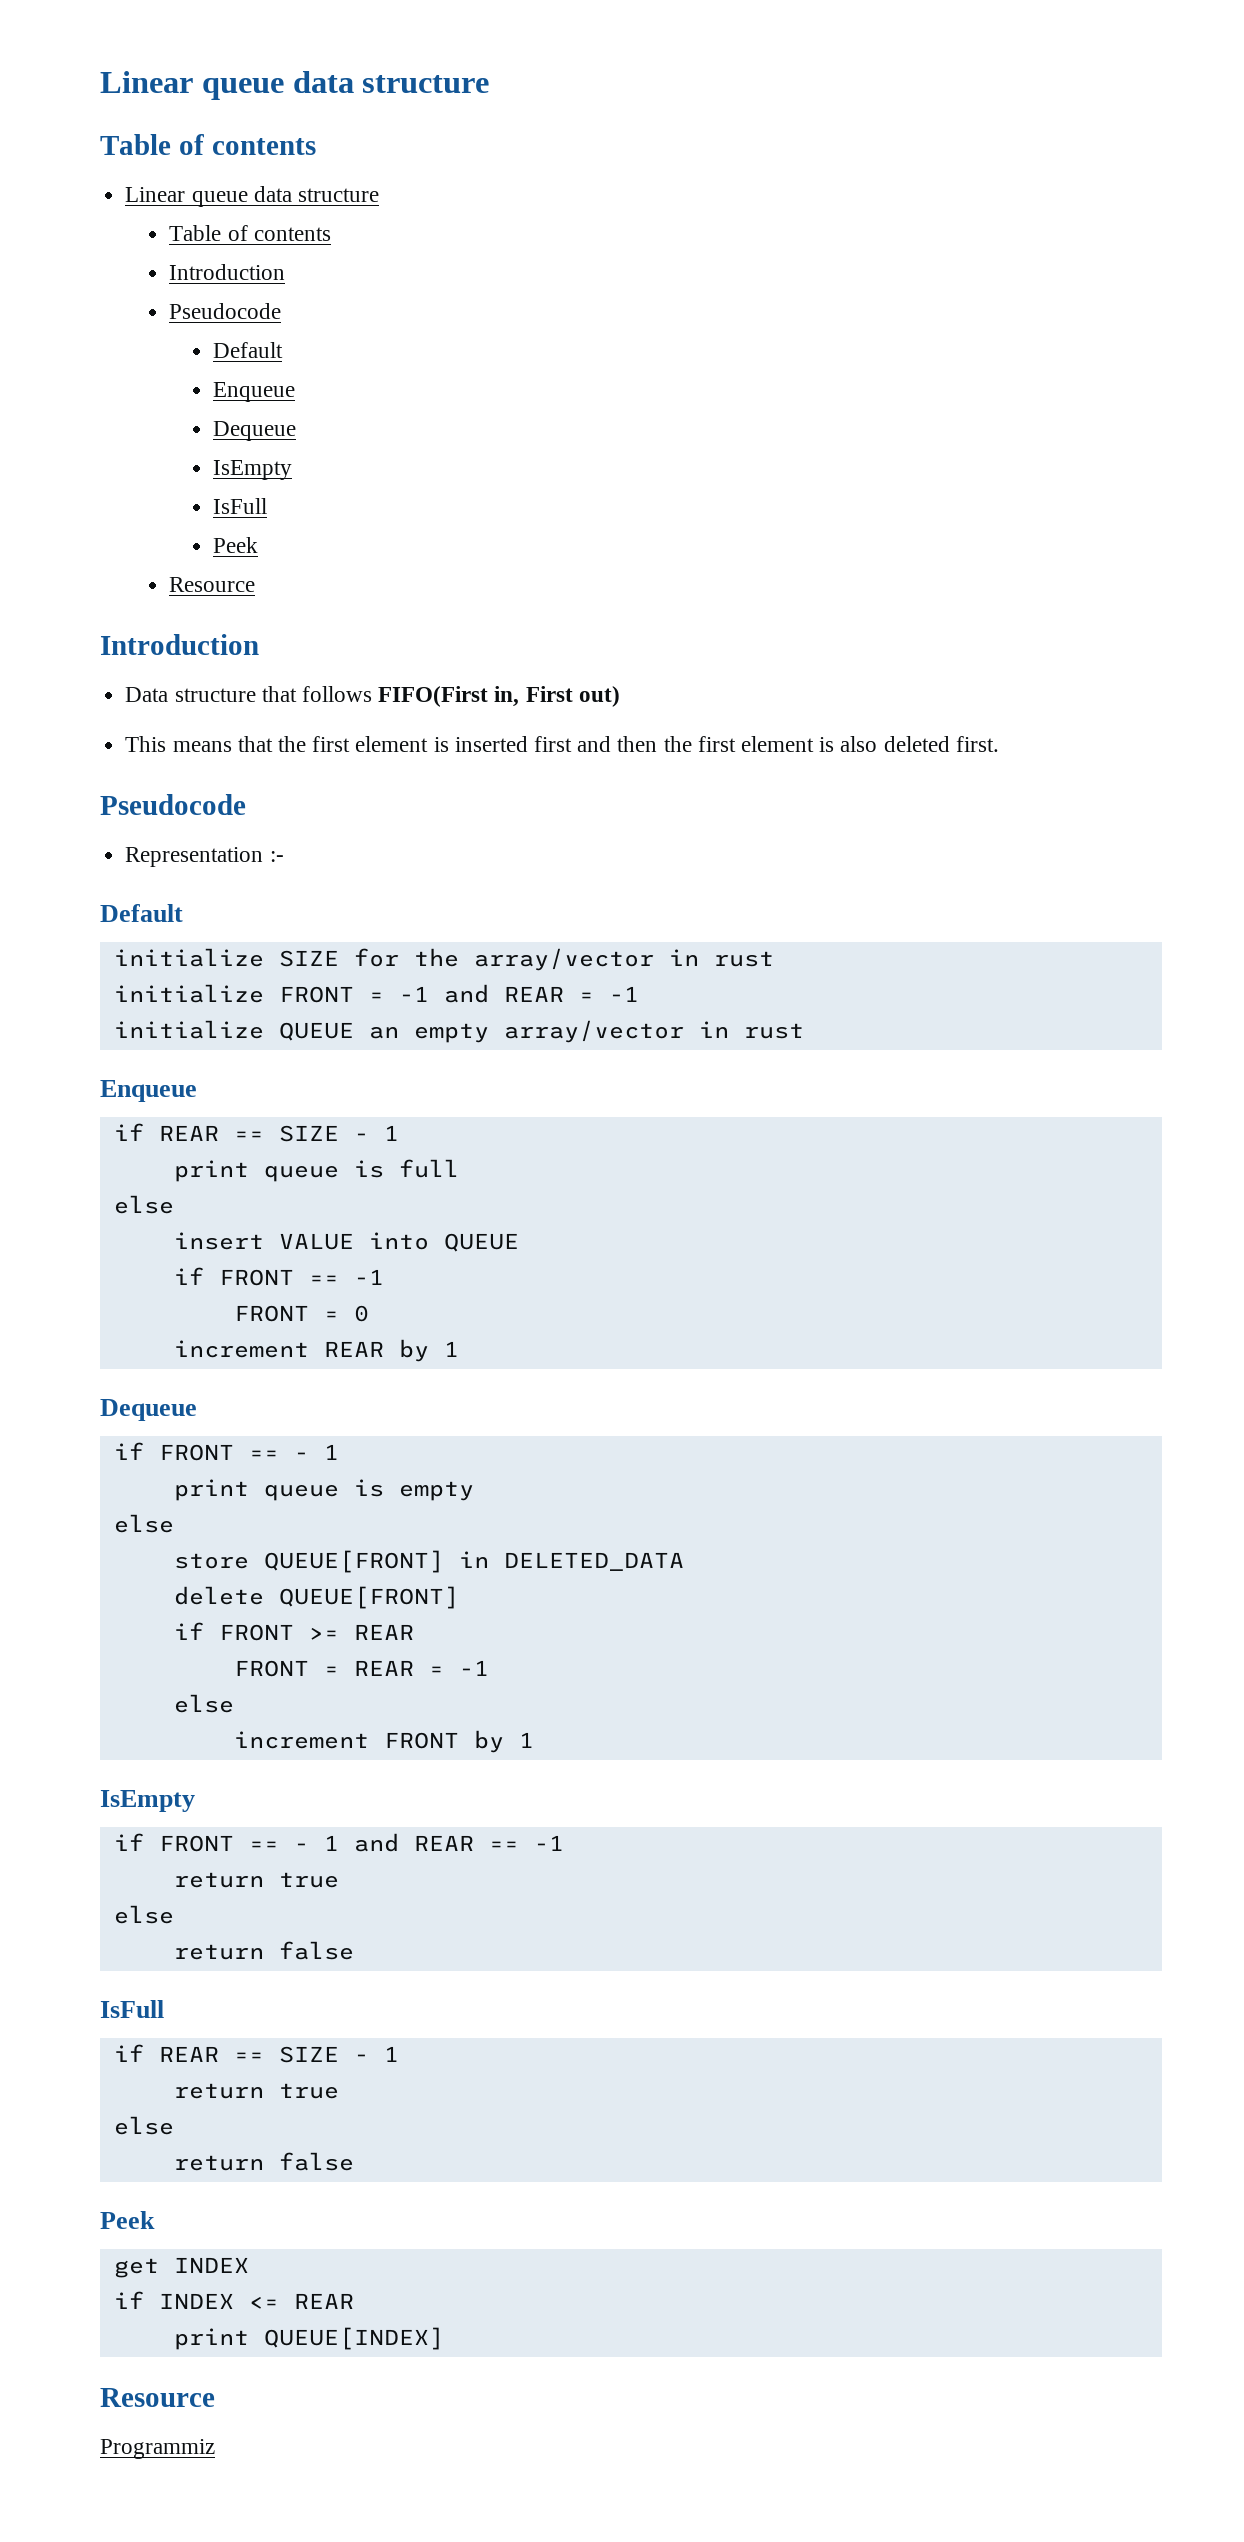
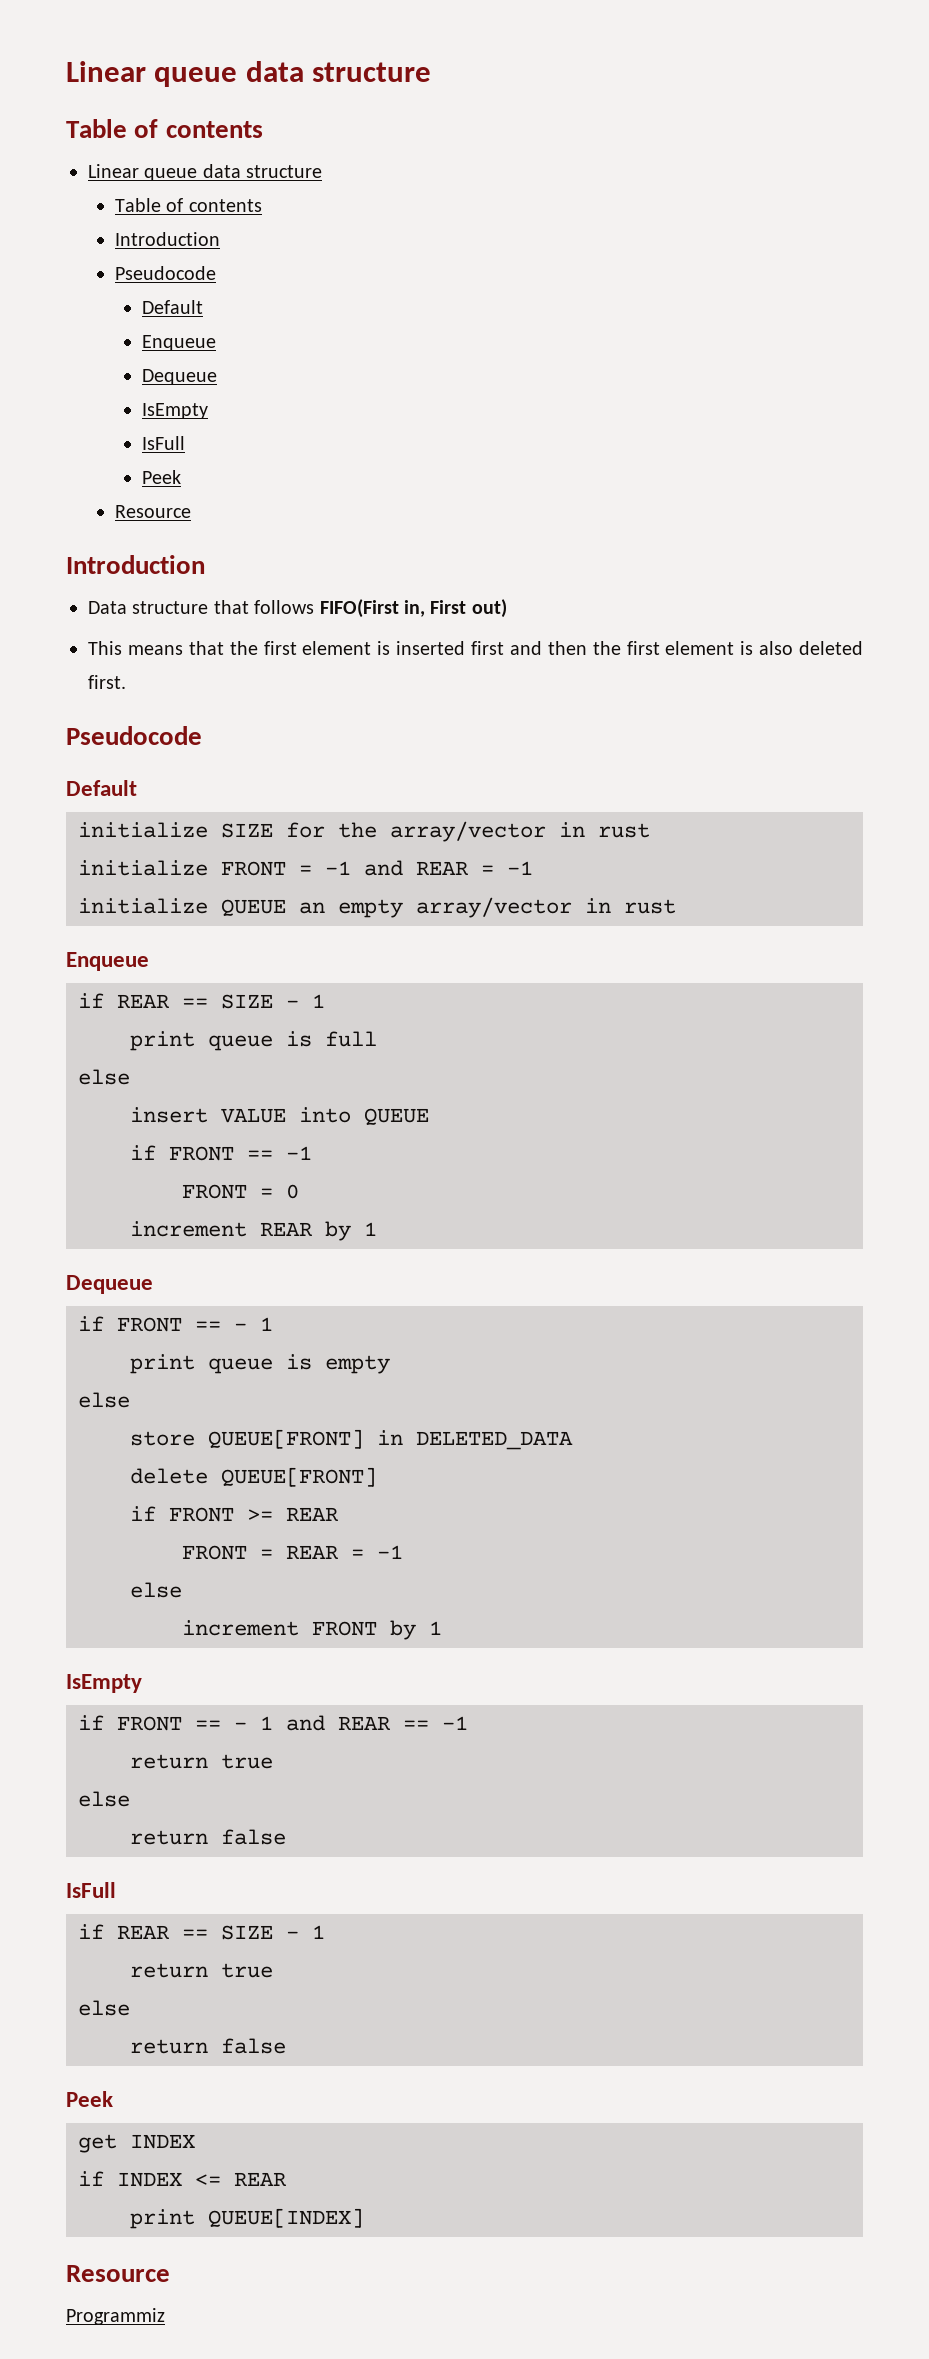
- Representation :-

